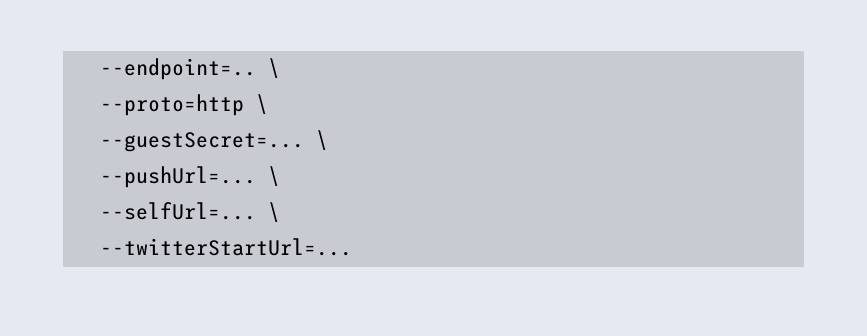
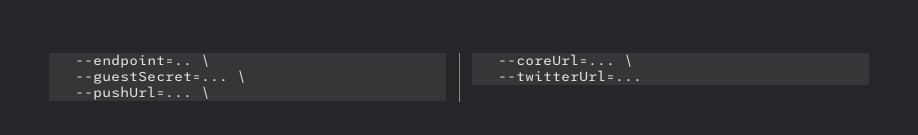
- --proto=http \
- --selfUrl=... \
- --twitterStartUrl=...
+ --coreUrl=... \
+ --twitterUrl=...

